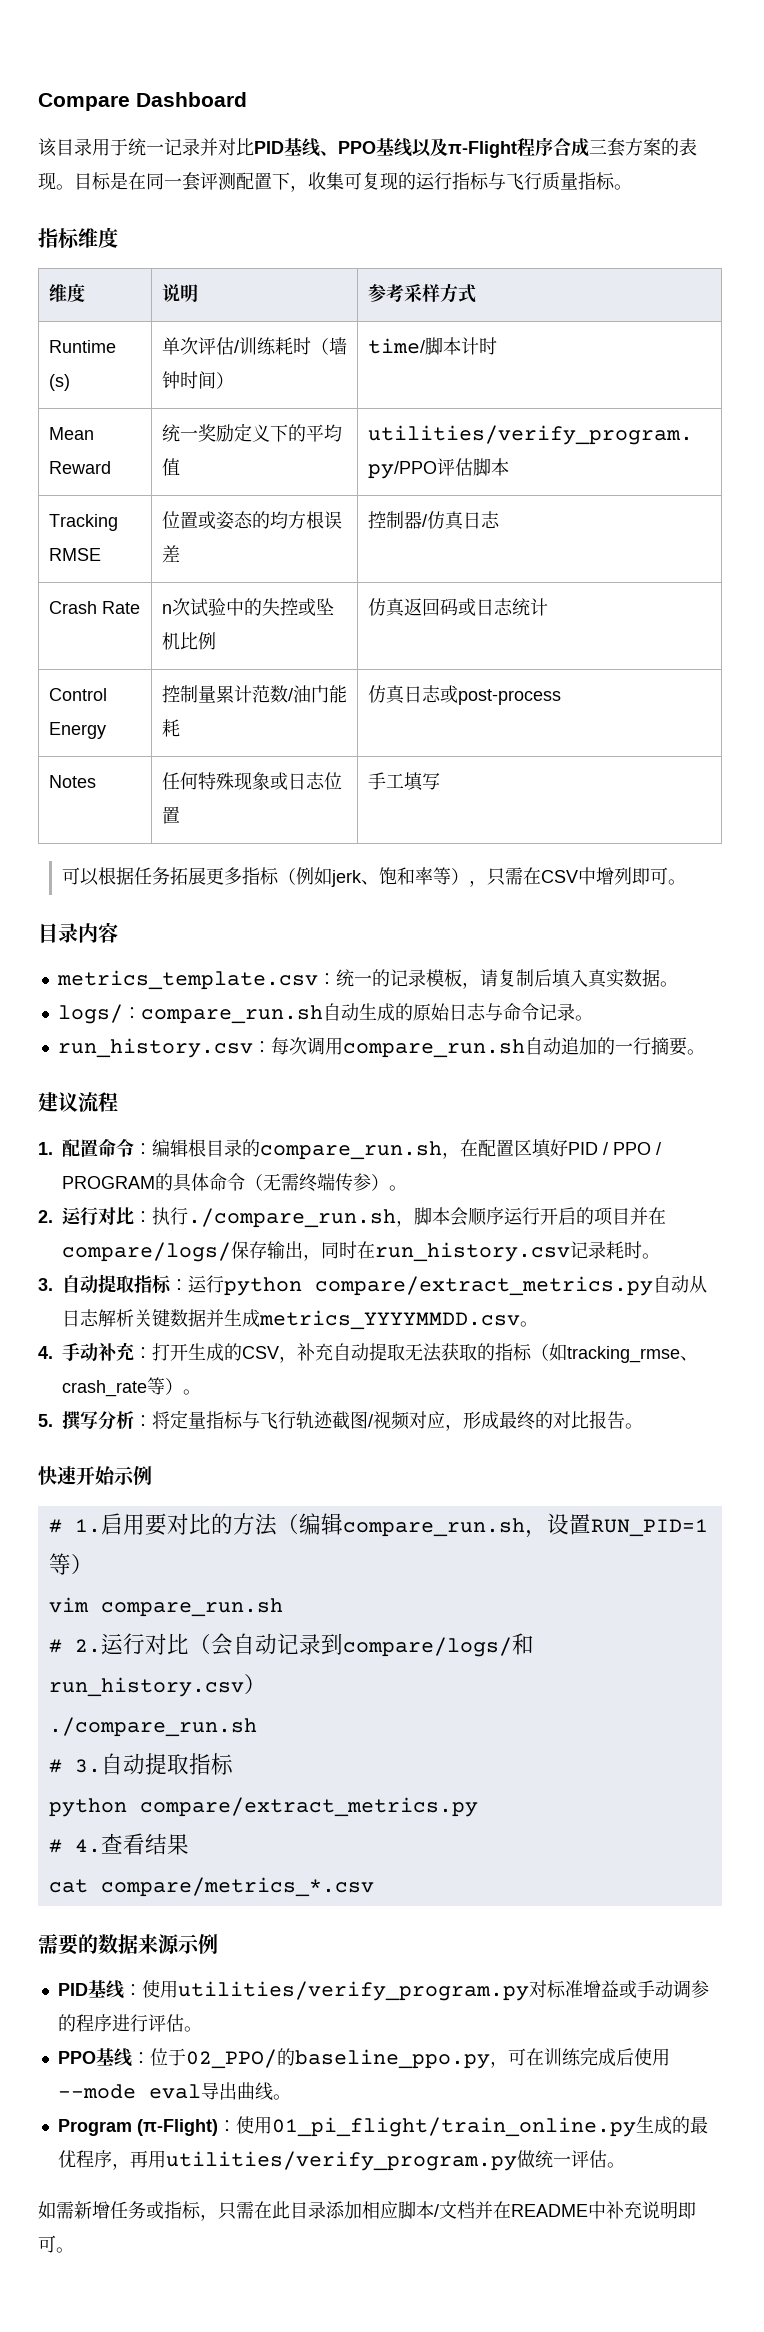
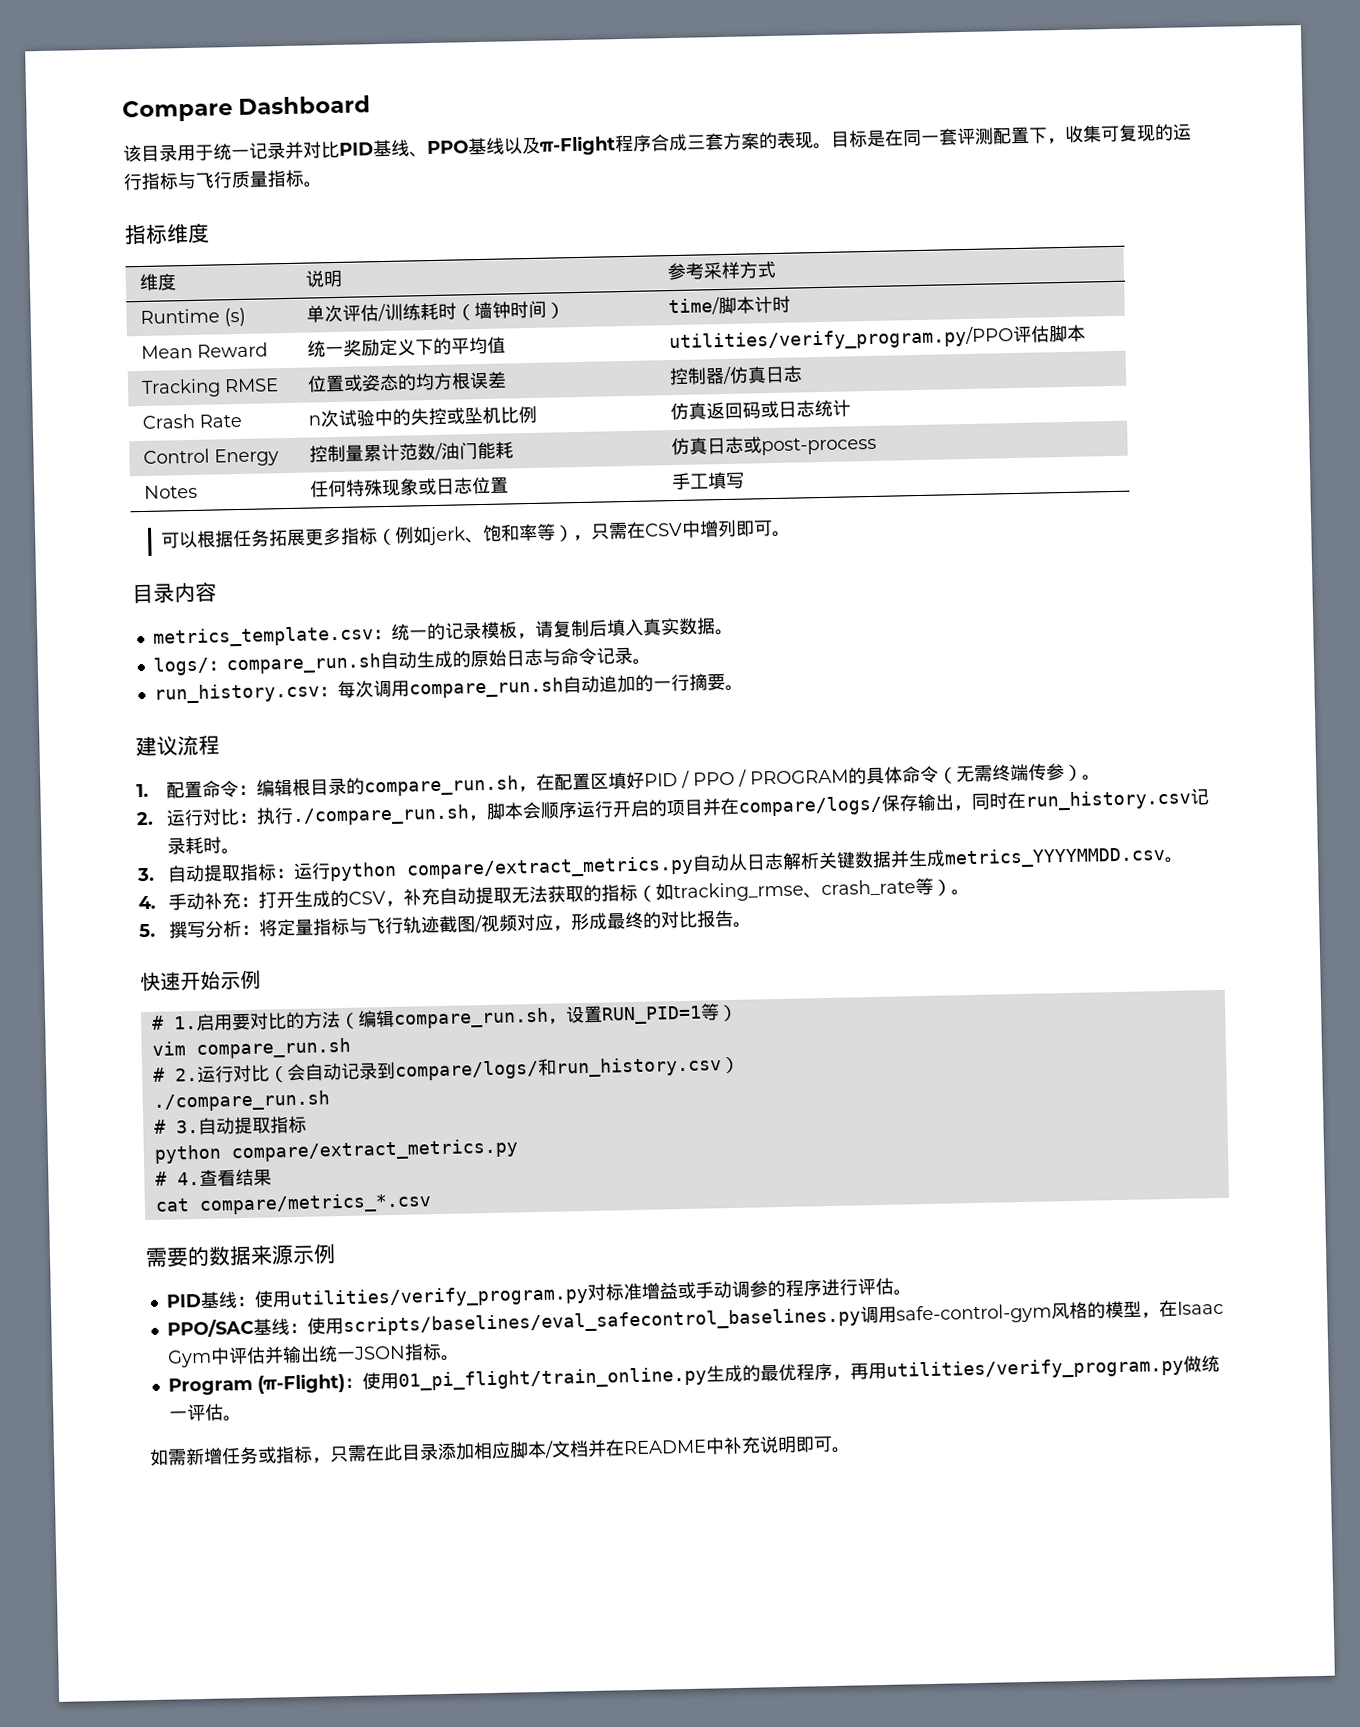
- PPO基线：位于02_PPO/的baseline_ppo.py，可在训练完成后使用--mode eval导出曲线。
+ PPO/SAC基线：使用scripts/baselines/eval_safecontrol_baselines.py调用safe-control-gym风格的模型，在Isaac Gym中评估并输出统一JSON指标。

